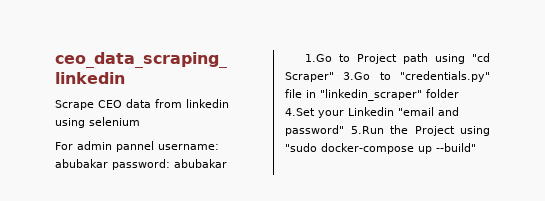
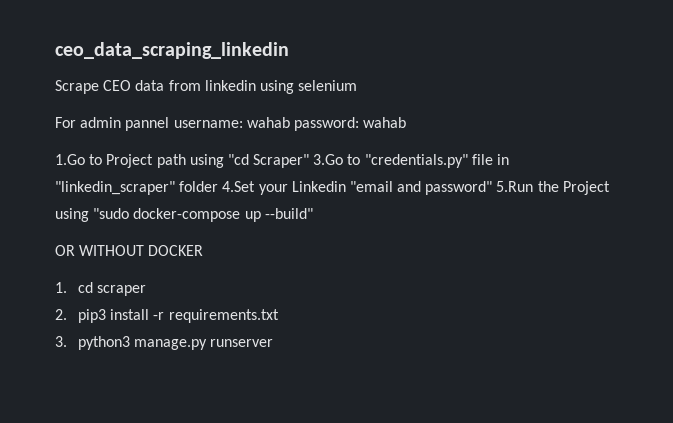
- For admin pannel username: abubakar password: abubakar
+ For admin pannel username: wahab password: wahab
+ OR WITHOUT DOCKER
+ 1. cd scraper
+ 2. pip3 install -r requirements.txt
+ 3. python3 manage.py runserver

